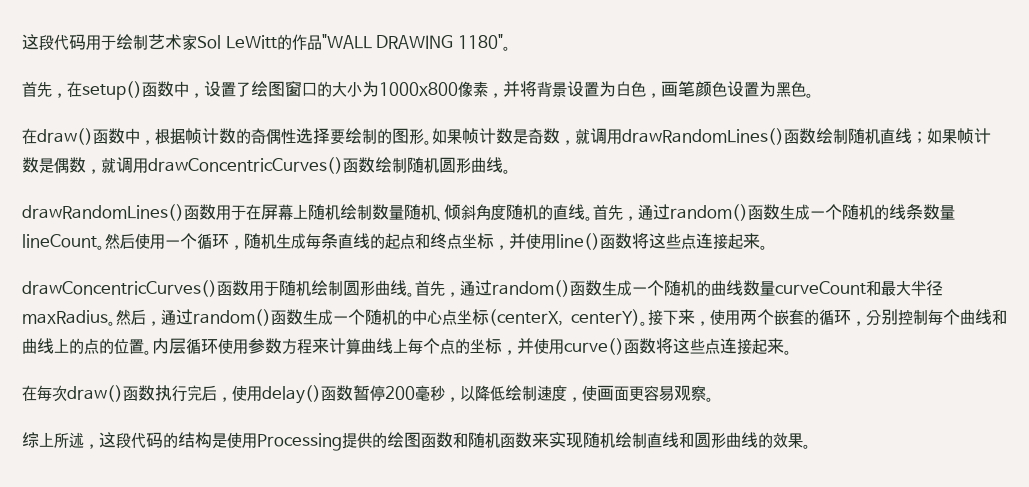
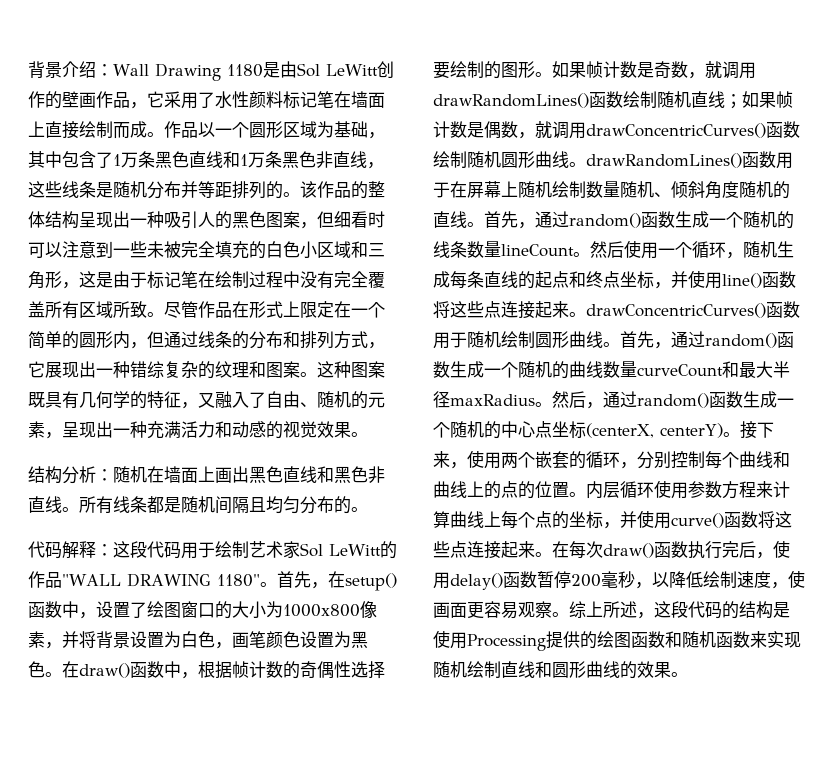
- 这段代码用于绘制艺术家Sol LeWitt的作品"WALL DRAWING 1180"。
- 首先，在setup()函数中，设置了绘图窗口的大小为1000x800像素，并将背景设置为白色，画笔颜色设置为黑色。
- 在draw()函数中，根据帧计数的奇偶性选择要绘制的图形。
+ 背景介绍：Wall Drawing 1180是由Sol LeWitt创作的壁画作品，它采用了水性颜料标记笔在墙面上直接绘制而成。作品以一个圆形区域为基础，其中包含了1万条黑色直线和1万条黑色非直线，这些线条是随机分布并等距排列的。该作品的整体结构呈现出一种吸引人的黑色图案，但细看时可以注意到一些未被完全填充的白色小区域和三角形，这是由于标记笔在绘制过程中没有完全覆盖所有区域所致。尽管作品在形式上限定在一个简单的圆形内，但通过线条的分布和排列方式，它展现出一种错综复杂的纹理和图案。这种图案既具有几何学的特征，又融入了自由、随机的元素，呈现出一种充满活力和动感的视觉效果。
+ 结构分析：随机在墙面上画出黑色直线和黑色非直线。所有线条都是随机间隔且均匀分布的。
+ 代码解释：这段代码用于绘制艺术家Sol LeWitt的作品"WALL DRAWING 1180"。首先，在setup()函数中，设置了绘图窗口的大小为1000x800像素，并将背景设置为白色，画笔颜色设置为黑色。在draw()函数中，根据帧计数的奇偶性选择要绘制的图形。
- 如果帧计数是奇数，就调用drawRandomLines()函数绘制随机直线；如果帧计数是偶数，就调用drawConcentricCurves()函数绘制随机圆形曲线。
- drawRandomLines()函数用于在屏幕上随机绘制数量随机、倾斜角度随机的直线。
+ 如果帧计数是奇数，就调用drawRandomLines()函数绘制随机直线；如果帧计数是偶数，就调用drawConcentricCurves()函数绘制随机圆形曲线。drawRandomLines()函数用于在屏幕上随机绘制数量随机、倾斜角度随机的直线。
- 然后使用一个循环，随机生成每条直线的起点和终点坐标，并使用line()函数将这些点连接起来。
- drawConcentricCurves()函数用于随机绘制圆形曲线。
+ 然后使用一个循环，随机生成每条直线的起点和终点坐标，并使用line()函数将这些点连接起来。drawConcentricCurves()函数用于随机绘制圆形曲线。
- 内层循环使用参数方程来计算曲线上每个点的坐标，并使用curve()函数将这些点连接起来。
- 在每次draw()函数执行完后，使用delay()函数暂停200毫秒，以降低绘制速度，使画面更容易观察。
- 综上所述，这段代码的结构是使用Processing提供的绘图函数和随机函数来实现随机绘制直线和圆形曲线的效果。
+ 内层循环使用参数方程来计算曲线上每个点的坐标，并使用curve()函数将这些点连接起来。在每次draw()函数执行完后，使用delay()函数暂停200毫秒，以降低绘制速度，使画面更容易观察。综上所述，这段代码的结构是使用Processing提供的绘图函数和随机函数来实现随机绘制直线和圆形曲线的效果。

